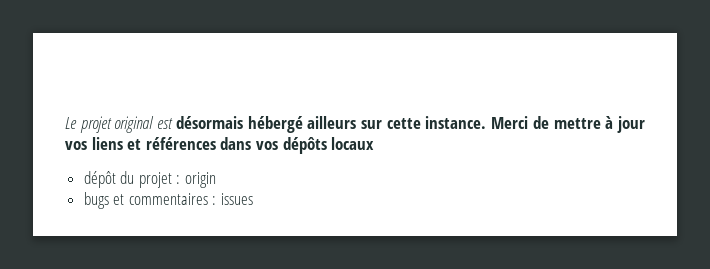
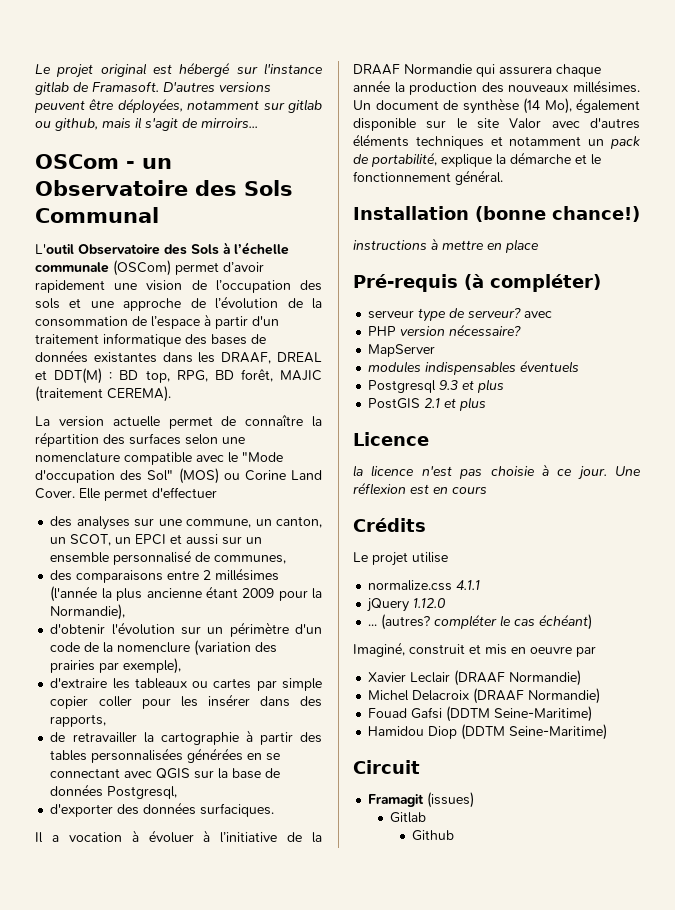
- Le projet original est désormais hébergé ailleurs sur cette instance. Merci de mettre à jour vos liens et références dans vos dépôts locaux
- dépôt du projet : origin
- bugs et commentaires : issues
+ Le projet original est hébergé sur l'instance gitlab de Framasoft. D'autres versions peuvent être déployées, notamment sur gitlab ou github, mais il s'agit de mirroirs...
+ OSCom - un Observatoire des Sols Communal
+ L'outil Observatoire des Sols à l’échelle communale (OSCom) permet d’avoir rapidement une vision de l’occupation des sols et une approche de l’évolution de la consommation de l’espace à partir d'un traitement informatique des bases de données existantes dans les DRAAF, DREAL et DDT(M) : BD top, RPG, BD forêt, MAJIC (traitement CEREMA).
+ La version actuelle permet de connaître la répartition des surfaces selon une nomenclature compatible avec le "Mode d'occupation des Sol" (MOS) ou Corine Land Cover. Elle permet d'effectuer
+ des analyses sur une commune, un canton, un SCOT, un EPCI et aussi sur un ensemble personnalisé de communes,
+ des comparaisons entre 2 millésimes (l'année la plus ancienne étant 2009 pour la Normandie),
+ d'obtenir l'évolution sur un périmètre d'un code de la nomenclure (variation des prairies par exemple),
+ d'extraire les tableaux ou cartes par simple copier coller pour les insérer dans des rapports,
+ de retravailler la cartographie à partir des tables personnalisées générées en se connectant avec QGIS sur la base de données Postgresql,
+ d'exporter des données surfaciques.
+ Il a vocation à évoluer à l’initiative de la DRAAF Normandie qui assurera chaque année la production des nouveaux millésimes. Un document de synthèse (14 Mo), également disponible sur le site Valor avec d'autres éléments techniques et notamment un pack de portabilité, explique la démarche et le fonctionnement général.
+ Installation (bonne chance!)
+ instructions à mettre en place
+ Pré-requis (à compléter)
+ serveur type de serveur? avec
+ PHP version nécessaire?
+ MapServer
+ modules indispensables éventuels
+ Postgresql 9.3 et plus
+ PostGIS 2.1 et plus
+ Licence
+ la licence n'est pas choisie à ce jour. Une réflexion est en cours
+ Crédits
+ Le projet utilise
+ normalize.css 4.1.1
+ jQuery 1.12.0
+ ... (autres? compléter le cas échéant)
+ Imaginé, construit et mis en oeuvre par
+ Xavier Leclair (DRAAF Normandie)
+ Michel Delacroix (DRAAF Normandie)
+ Fouad Gafsi (DDTM Seine-Maritime)
+ Hamidou Diop (DDTM Seine-Maritime)
+ Circuit
+ Framagit (issues)
+ Gitlab
+ Github

